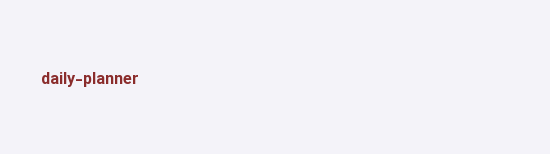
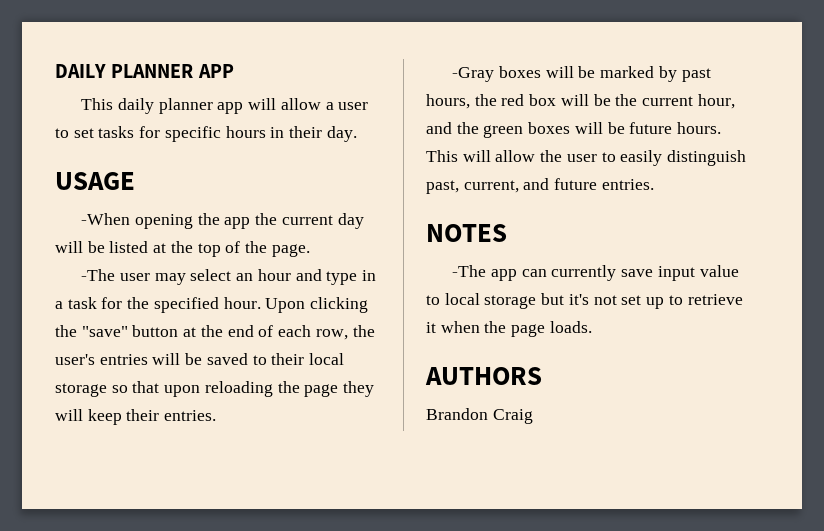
- daily-planner
+ DAILY PLANNER APP
+ This daily planner app will allow a user to set tasks for specific hours in their day.
+ USAGE
+ -When opening the app the current day will be listed at the top of the page.
+ -The user may select an hour and type in a task for the specified hour. Upon clicking the "save" button at the end of each row, the user's entries will be saved to their local storage so that upon reloading the page they will keep their entries.
+ -Gray boxes will be marked by past hours, the red box will be the current hour, and the green boxes will be future hours. This will allow the user to easily distinguish past, current, and future entries.
+ NOTES
+ -The app can currently save input value to local storage but it's not set up to retrieve it when the page loads.
+ AUTHORS
+ Brandon Craig

